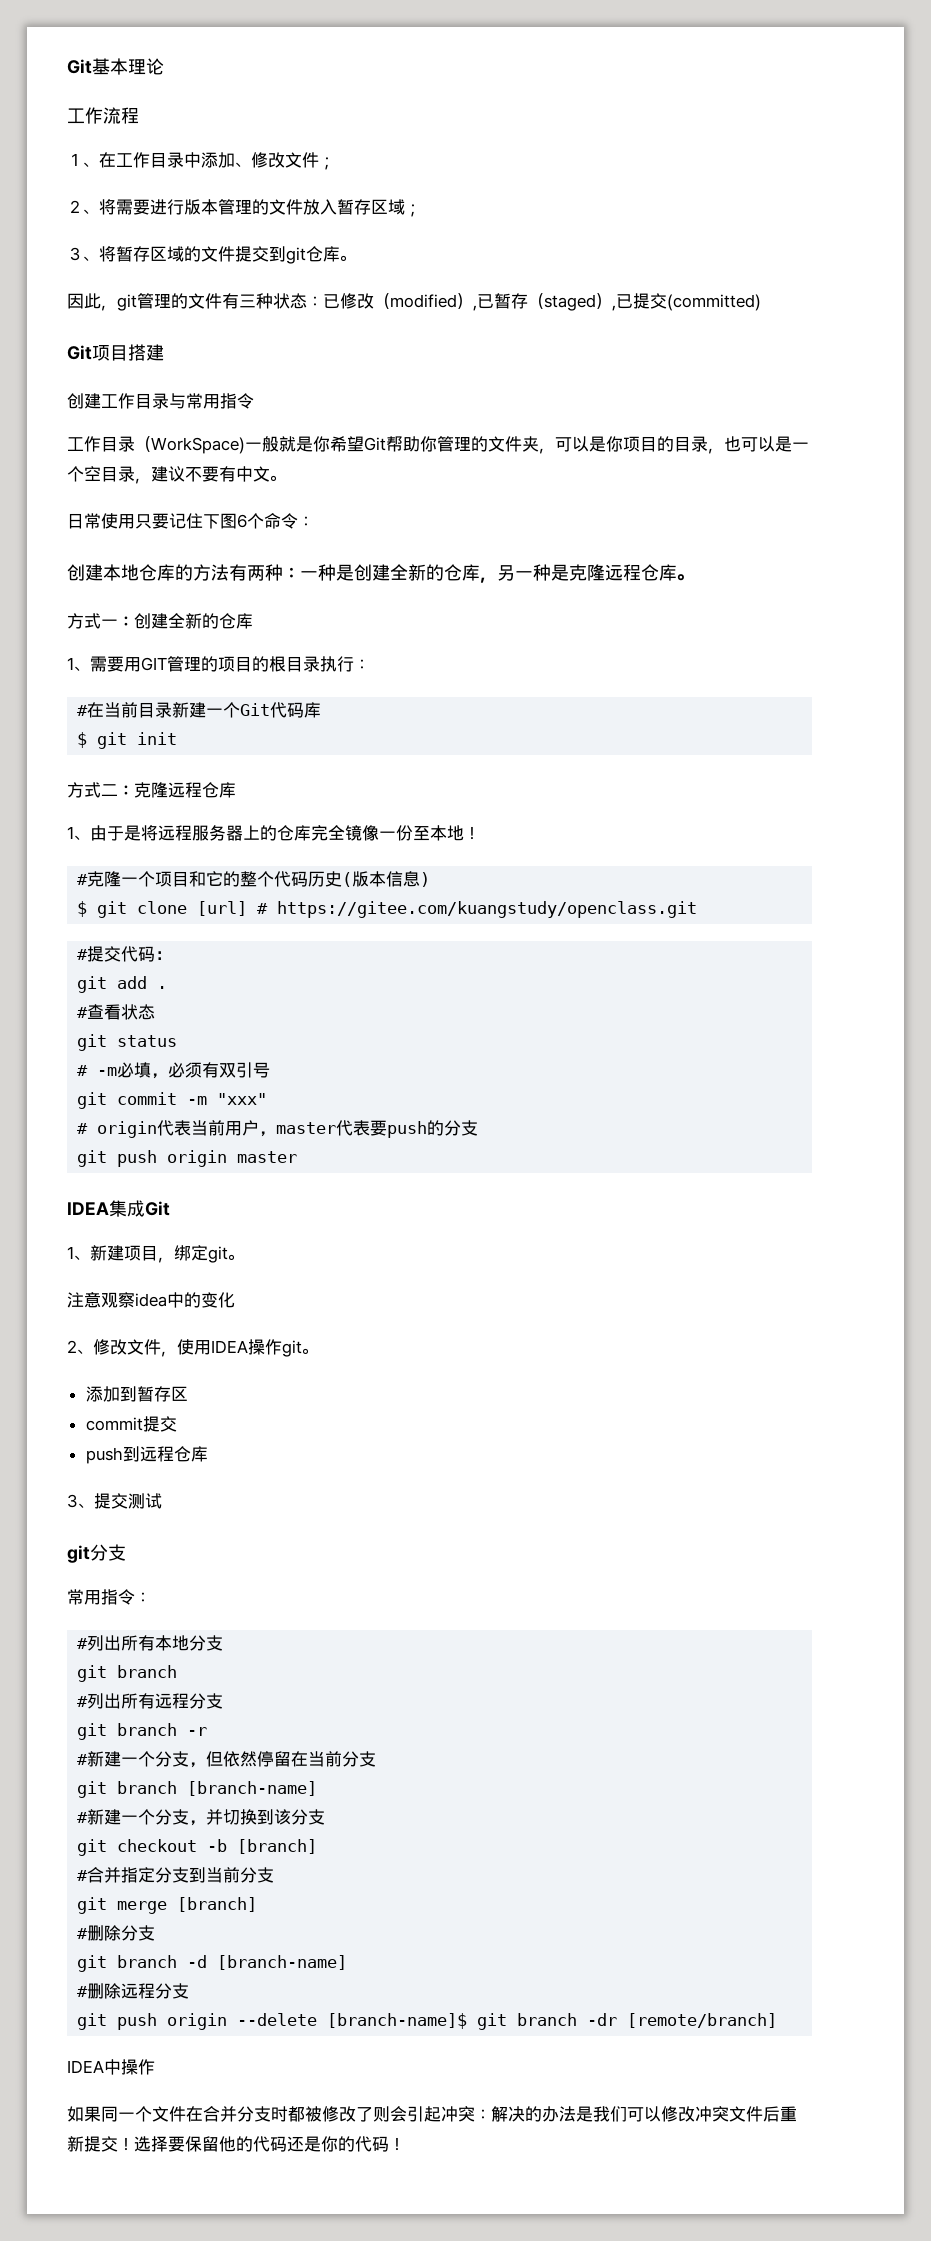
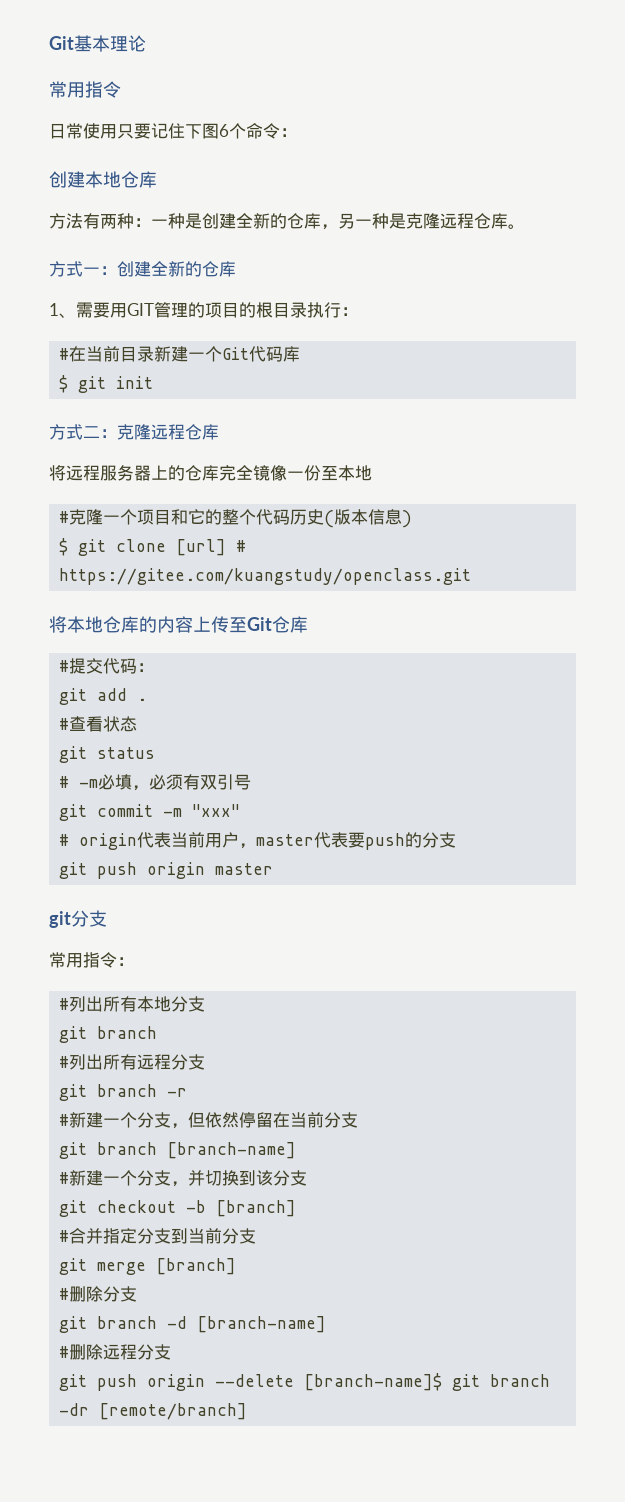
  Git基本理论
- 工作流程
- １、在工作目录中添加、修改文件；
- ２、将需要进行版本管理的文件放入暂存区域；
- ３、将暂存区域的文件提交到git仓库。
- 因此，git管理的文件有三种状态：已修改（modified）,已暂存（staged）,已提交(committed)
- Git项目搭建
- 创建工作目录与常用指令
- 工作目录（WorkSpace)一般就是你希望Git帮助你管理的文件夹，可以是你项目的目录，也可以是一个空目录，建议不要有中文。
+ 常用指令
- 创建本地仓库的方法有两种：一种是创建全新的仓库，另一种是克隆远程仓库。
+ 创建本地仓库
+ 方法有两种：一种是创建全新的仓库，另一种是克隆远程仓库。
- 1、由于是将远程服务器上的仓库完全镜像一份至本地！
+ 将远程服务器上的仓库完全镜像一份至本地
+ 将本地仓库的内容上传至Git仓库
- IDEA集成Git
- 1、新建项目，绑定git。
- 注意观察idea中的变化
- 2、修改文件，使用IDEA操作git。
- 添加到暂存区
- commit提交
- push到远程仓库
- 3、提交测试
- IDEA中操作
- 如果同一个文件在合并分支时都被修改了则会引起冲突：解决的办法是我们可以修改冲突文件后重新提交！选择要保留他的代码还是你的代码！

